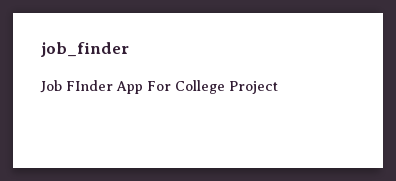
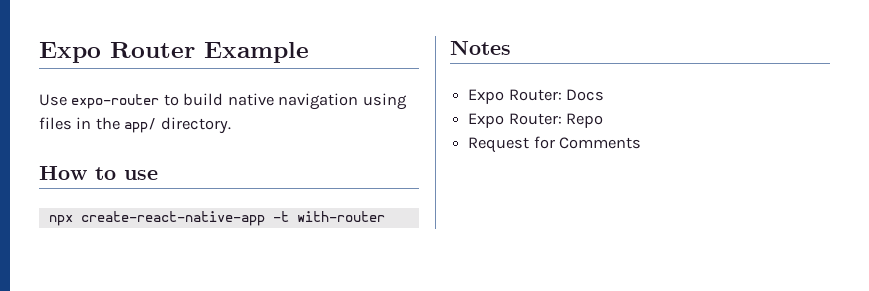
- job_finder
- Job FInder App For College Project
+ Expo Router Example
+ Use expo-router to build native navigation using files in the app/ directory.
+ How to use
+ npx create-react-native-app -t with-router
+ Notes
+ Expo Router: Docs
+ Expo Router: Repo
+ Request for Comments

